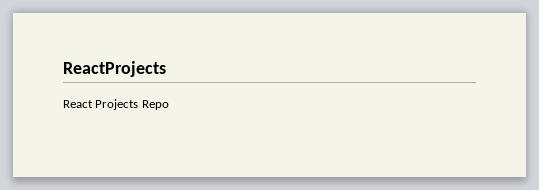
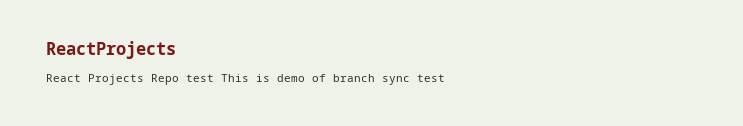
- React Projects Repo
+ React Projects Repo test This is demo of branch sync test

